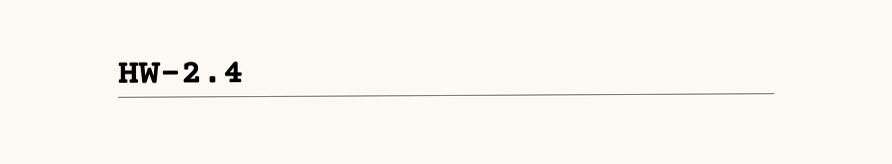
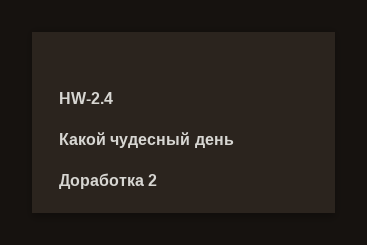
+ Какой чудесный день
+ Доработка 2

